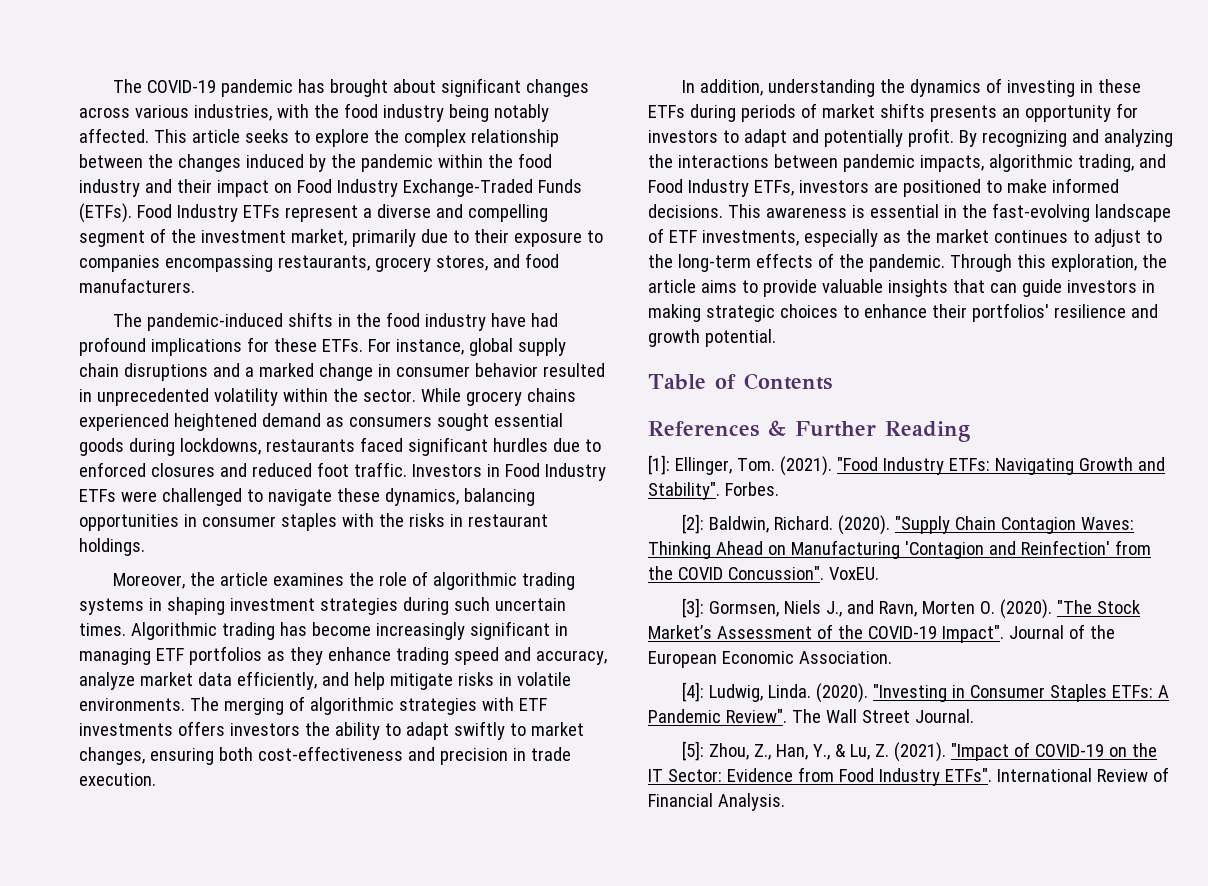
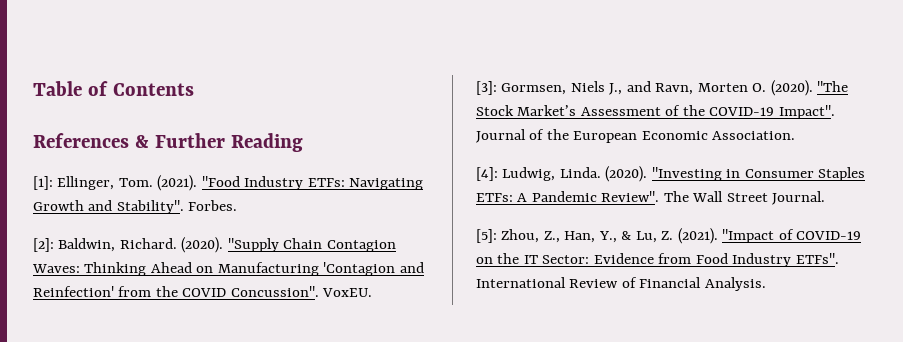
- The COVID-19 pandemic has brought about significant changes across various industries, with the food industry being notably affected. This article seeks to explore the complex relationship between the changes induced by the pandemic within the food industry and their impact on Food Industry Exchange-Traded Funds (ETFs). Food Industry ETFs represent a diverse and compelling segment of the investment market, primarily due to their exposure to companies encompassing restaurants, grocery stores, and food manufacturers.
- The pandemic-induced shifts in the food industry have had profound implications for these ETFs. For instance, global supply chain disruptions and a marked change in consumer behavior resulted in unprecedented volatility within the sector. While grocery chains experienced heightened demand as consumers sought essential goods during lockdowns, restaurants faced significant hurdles due to enforced closures and reduced foot traffic. Investors in Food Industry ETFs were challenged to navigate these dynamics, balancing opportunities in consumer staples with the risks in restaurant holdings.
- Moreover, the article examines the role of algorithmic trading systems in shaping investment strategies during such uncertain times. Algorithmic trading has become increasingly significant in managing ETF portfolios as they enhance trading speed and accuracy, analyze market data efficiently, and help mitigate risks in volatile environments. The merging of algorithmic strategies with ETF investments offers investors the ability to adapt swiftly to market changes, ensuring both cost-effectiveness and precision in trade execution.
- In addition, understanding the dynamics of investing in these ETFs during periods of market shifts presents an opportunity for investors to adapt and potentially profit. By recognizing and analyzing the interactions between pandemic impacts, algorithmic trading, and Food Industry ETFs, investors are positioned to make informed decisions. This awareness is essential in the fast-evolving landscape of ETF investments, especially as the market continues to adjust to the long-term effects of the pandemic. Through this exploration, the article aims to provide valuable insights that can guide investors in making strategic choices to enhance their portfolios' resilience and growth potential.

